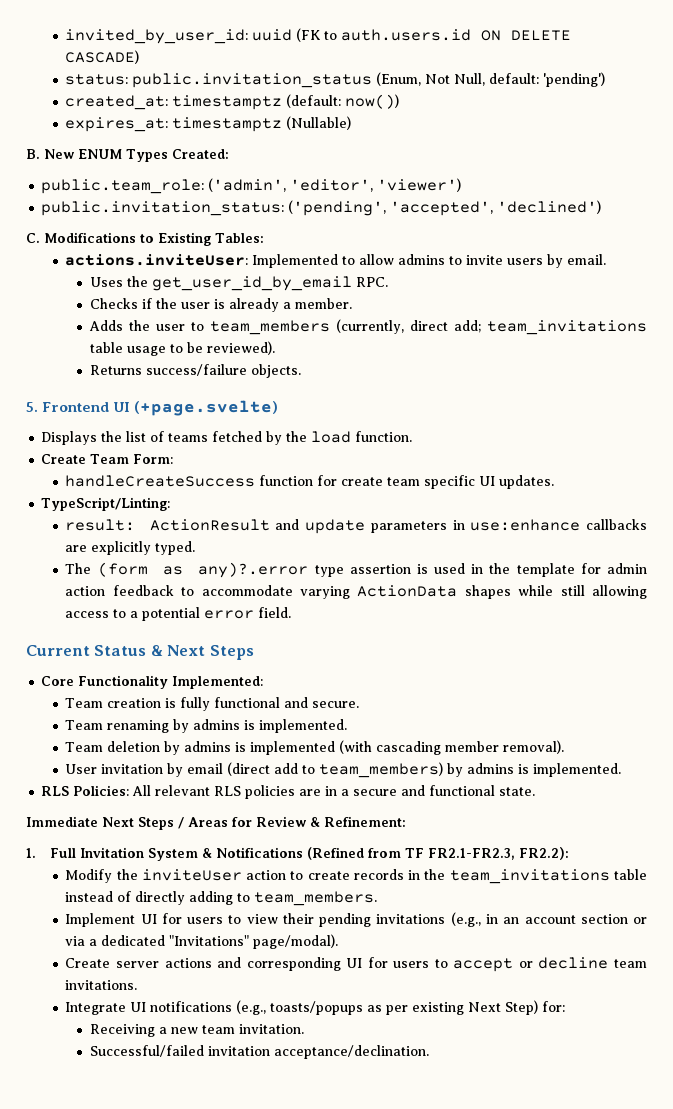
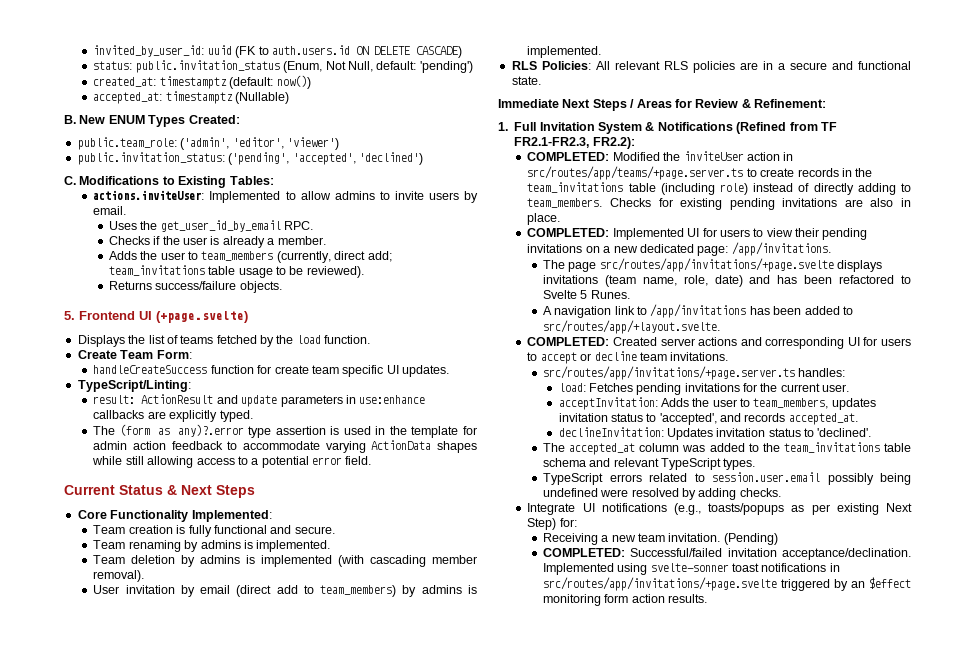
- expires_at: timestamptz (Nullable)
+ accepted_at: timestamptz (Nullable)
- Modify the inviteUser action to create records in the team_invitations table instead of directly adding to team_members.
- Implement UI for users to view their pending invitations (e.g., in an account section or via a dedicated "Invitations" page/modal).
- Create server actions and corresponding UI for users to accept or decline team invitations.
+ COMPLETED: Modified the inviteUser action in src/routes/app/teams/+page.server.ts to create records in the team_invitations table (including role) instead of directly adding to team_members. Checks for existing pending invitations are also in place.
+ COMPLETED: Implemented UI for users to view their pending invitations on a new dedicated page: /app/invitations.
+ The page src/routes/app/invitations/+page.svelte displays invitations (team name, role, date) and has been refactored to Svelte 5 Runes.
+ A navigation link to /app/invitations has been added to src/routes/app/+layout.svelte.
+ COMPLETED: Created server actions and corresponding UI for users to accept or decline team invitations.
+ src/routes/app/invitations/+page.server.ts handles:
+ load: Fetches pending invitations for the current user.
+ acceptInvitation: Adds the user to team_members, updates invitation status to 'accepted', and records accepted_at.
+ declineInvitation: Updates invitation status to 'declined'.
+ The accepted_at column was added to the team_invitations table schema and relevant TypeScript types.
+ TypeScript errors related to session.user.email possibly being undefined were resolved by adding checks.
- Receiving a new team invitation.
- Successful/failed invitation acceptance/declination.
+ Receiving a new team invitation. (Pending)
+ COMPLETED: Successful/failed invitation acceptance/declination.
+ Implemented using svelte-sonner toast notifications in src/routes/app/invitations/+page.svelte triggered by an $effect monitoring form action results.

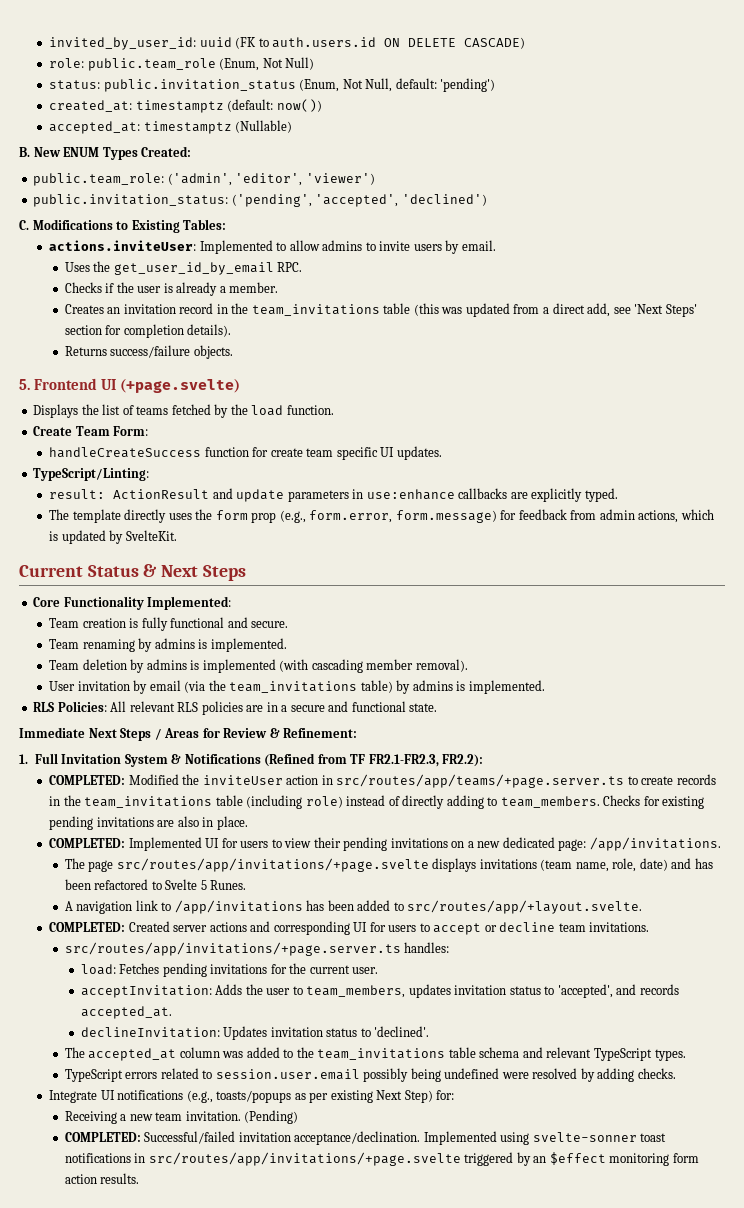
+ role: public.team_role (Enum, Not Null)
- Adds the user to team_members (currently, direct add; team_invitations table usage to be reviewed).
+ Creates an invitation record in the team_invitations table (this was updated from a direct add, see 'Next Steps' section for completion details).
- The (form as any)?.error type assertion is used in the template for admin action feedback to accommodate varying ActionData shapes while still allowing access to a potential error field.
+ The template directly uses the form prop (e.g., form.error, form.message) for feedback from admin actions, which is updated by SvelteKit.
- User invitation by email (direct add to team_members) by admins is implemented.
+ User invitation by email (via the team_invitations table) by admins is implemented.

